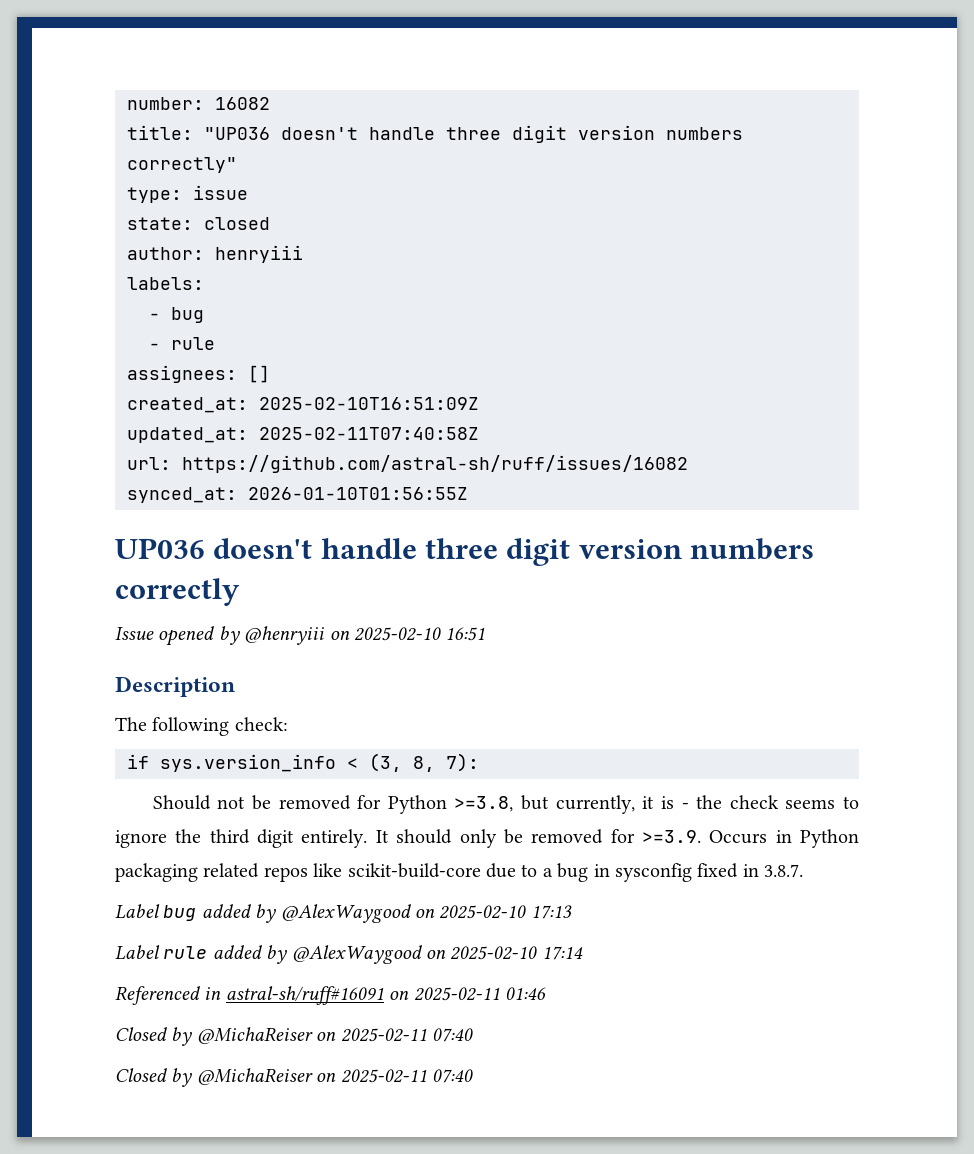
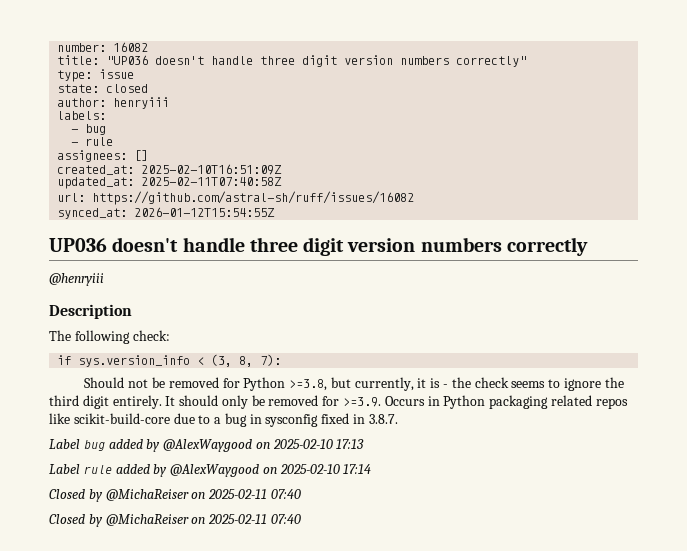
- synced_at: 2026-01-10T01:56:55Z
+ synced_at: 2026-01-12T15:54:55Z
- Issue opened by @henryiii on 2025-02-10 16:51
+ @henryiii
- Referenced in astral-sh/ruff#16091 on 2025-02-11 01:46

